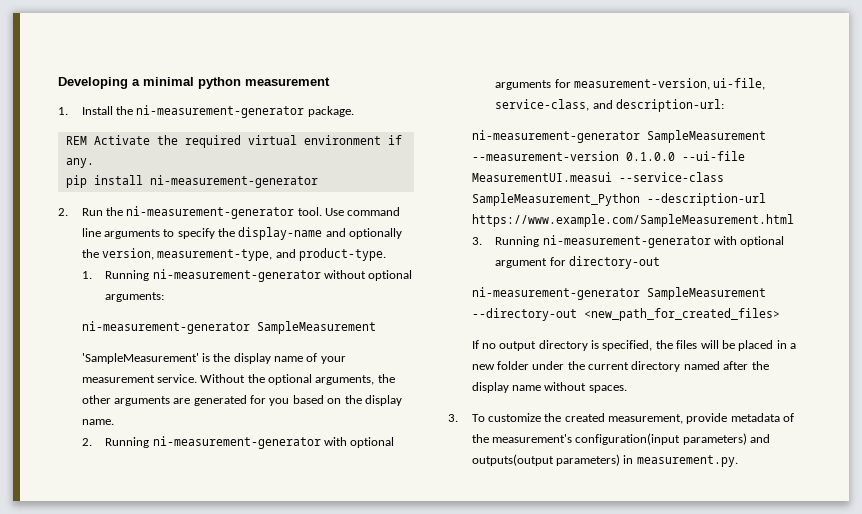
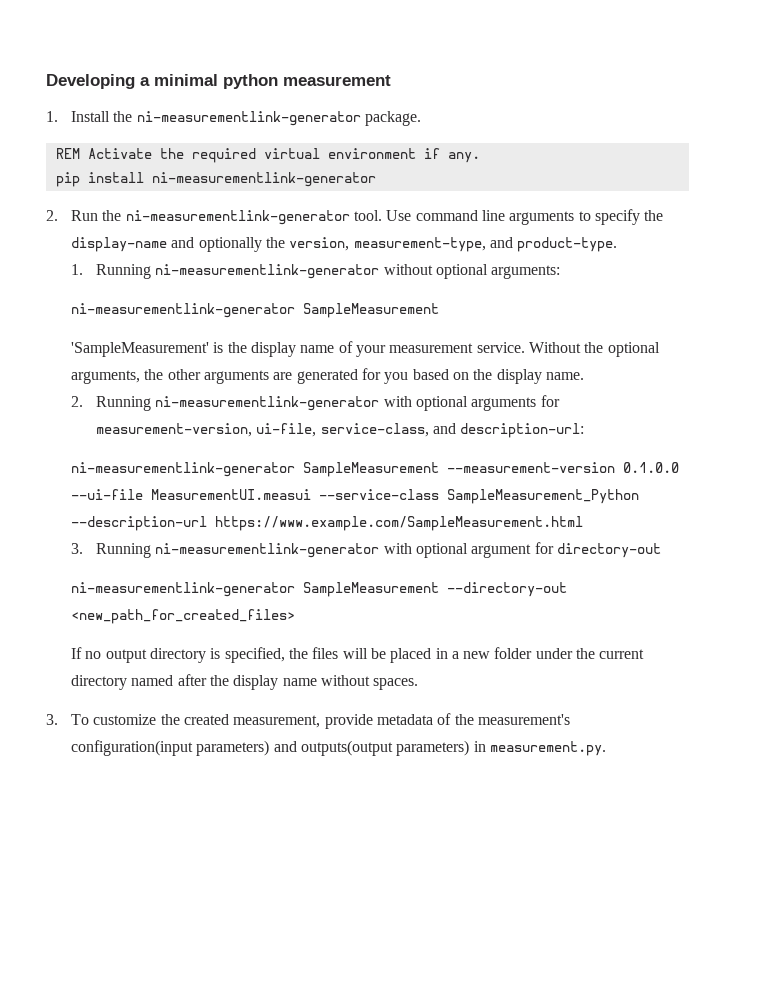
- 1. Install the ni-measurement-generator package.
+ 1. Install the ni-measurementlink-generator package.
- pip install ni-measurement-generator
+ pip install ni-measurementlink-generator
- 2. Run the ni-measurement-generator tool.
+ 2. Run the ni-measurementlink-generator tool.
- 1. Running ni-measurement-generator without optional arguments:
- ni-measurement-generator SampleMeasurement
+ 1. Running ni-measurementlink-generator without optional arguments:
+ ni-measurementlink-generator SampleMeasurement
- 2. Running ni-measurement-generator with optional arguments for measurement-version, ui-file, service-class, and description-url:
+ 2. Running ni-measurementlink-generator with optional arguments for measurement-version, ui-file, service-class, and description-url:
- ni-measurement-generator SampleMeasurement --measurement-version 0.1.0.0 --ui-file MeasurementUI.measui --service-class SampleMeasurement_Python --description-url https://www.example.com/SampleMeasurement.html
+ ni-measurementlink-generator SampleMeasurement --measurement-version 0.1.0.0 --ui-file MeasurementUI.measui --service-class SampleMeasurement_Python --description-url https://www.example.com/SampleMeasurement.html
- 3. Running ni-measurement-generator with optional argument for directory-out
+ 3. Running ni-measurementlink-generator with optional argument for directory-out
- ni-measurement-generator SampleMeasurement --directory-out <new_path_for_created_files>
+ ni-measurementlink-generator SampleMeasurement --directory-out <new_path_for_created_files>

